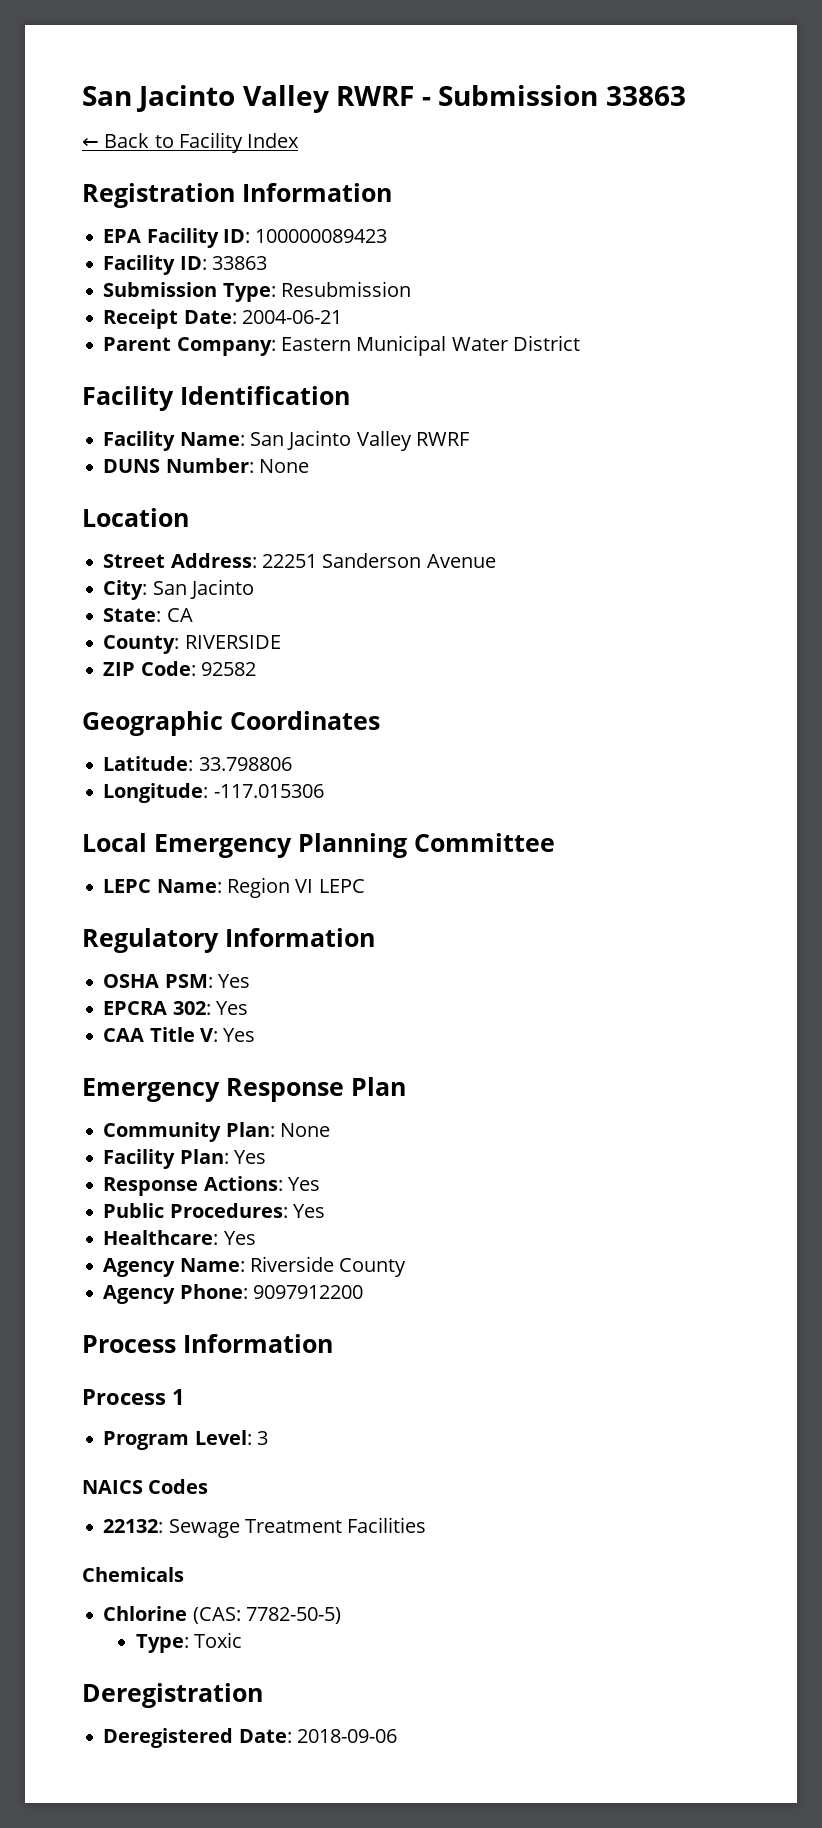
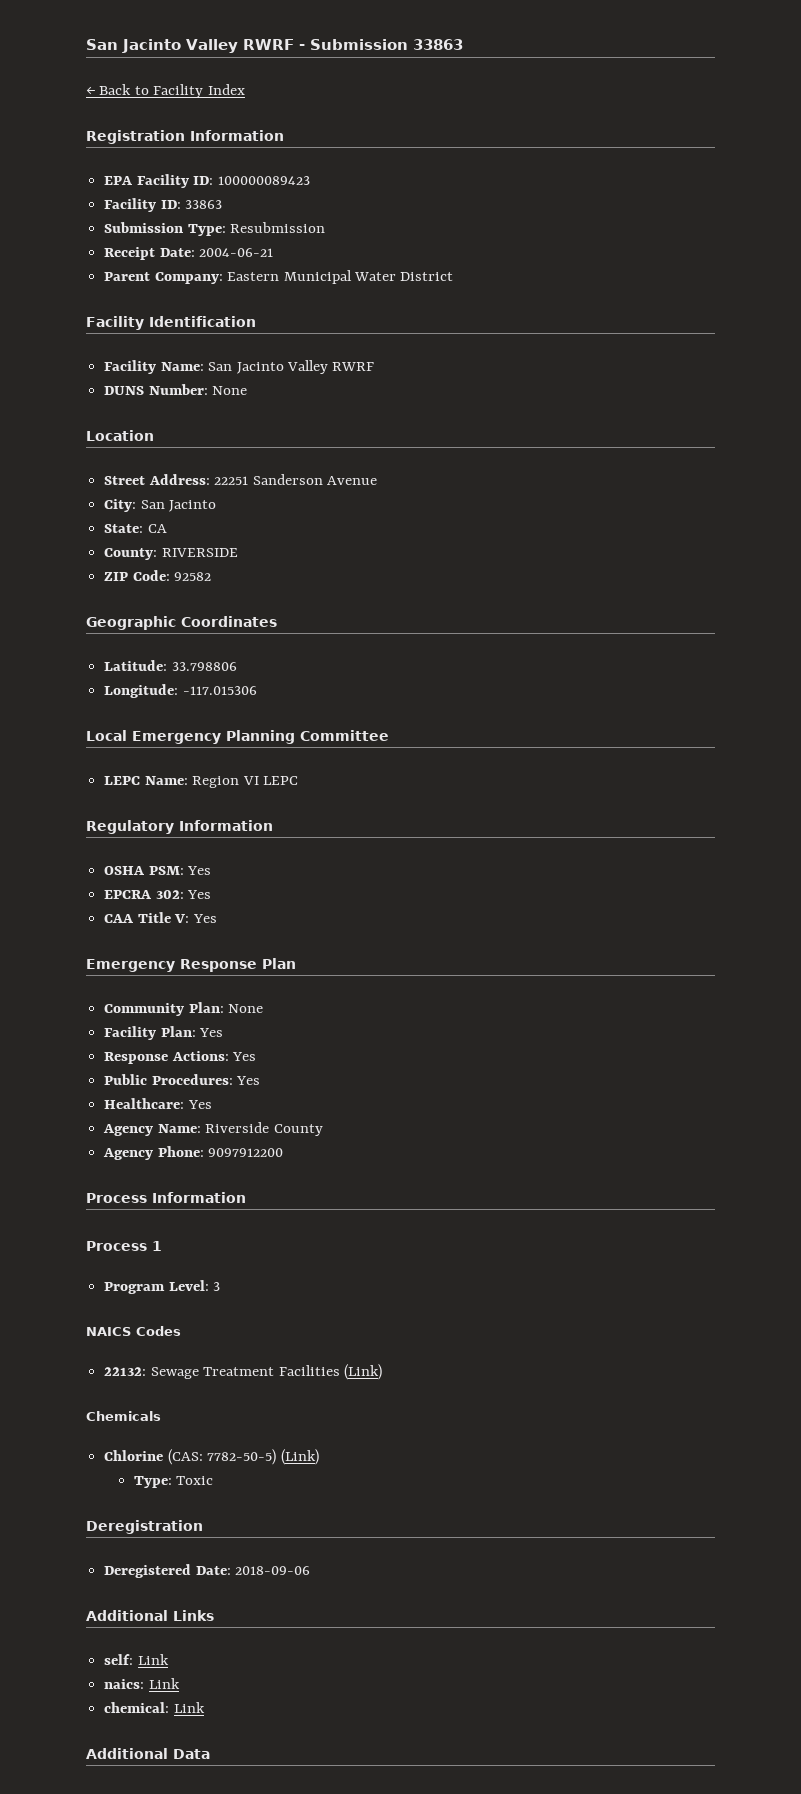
- 22132: Sewage Treatment Facilities
+ 22132: Sewage Treatment Facilities (Link)
- Chlorine (CAS: 7782-50-5)
+ Chlorine (CAS: 7782-50-5) (Link)
+ Additional Links
+ self: Link
+ naics: Link
+ chemical: Link
+ Additional Data

